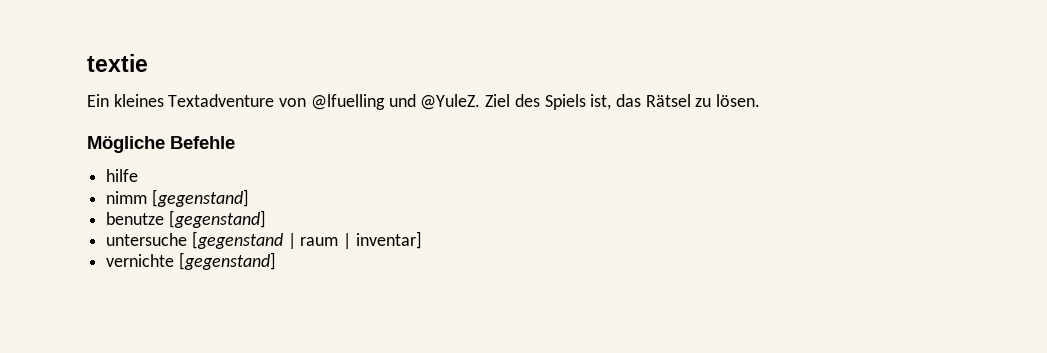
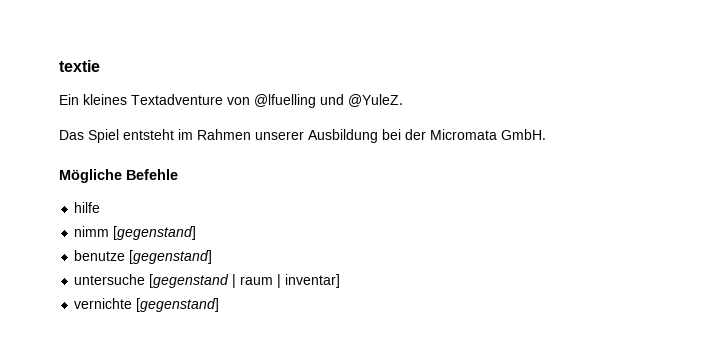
- Ein kleines Textadventure von @lfuelling und @YuleZ. Ziel des Spiels ist, das Rätsel zu lösen.
+ Ein kleines Textadventure von @lfuelling und @YuleZ.
+ Das Spiel entsteht im Rahmen unserer Ausbildung bei der Micromata GmbH.

